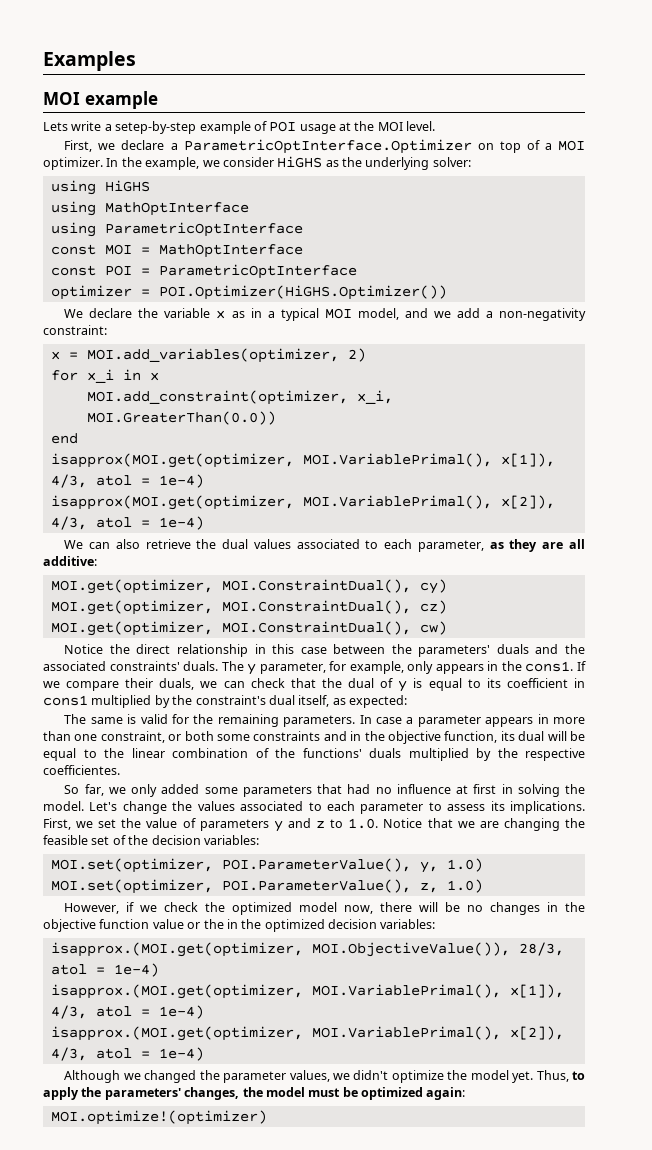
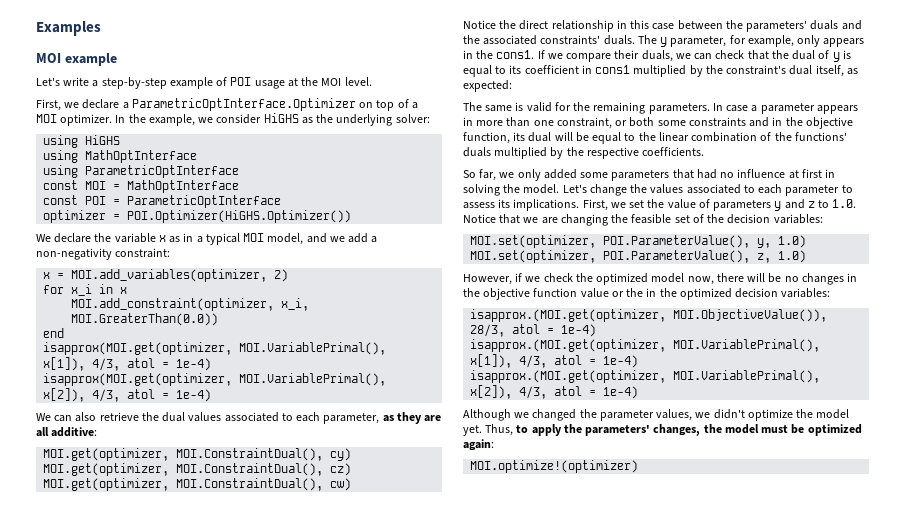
- Lets write a setep-by-step example of POI usage at the MOI level.
+ Let's write a step-by-step example of POI usage at the MOI level.
- In case a parameter appears in more than one constraint, or both some constraints and in the objective function, its dual will be equal to the linear combination of the functions' duals multiplied by the respective coefficientes.
+ In case a parameter appears in more than one constraint, or both some constraints and in the objective function, its dual will be equal to the linear combination of the functions' duals multiplied by the respective coefficients.

